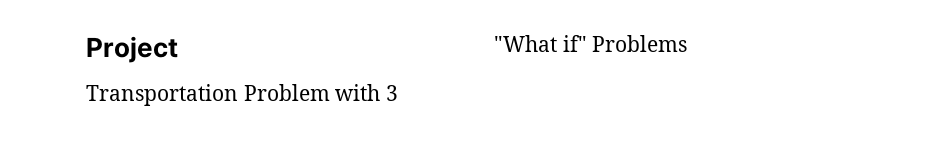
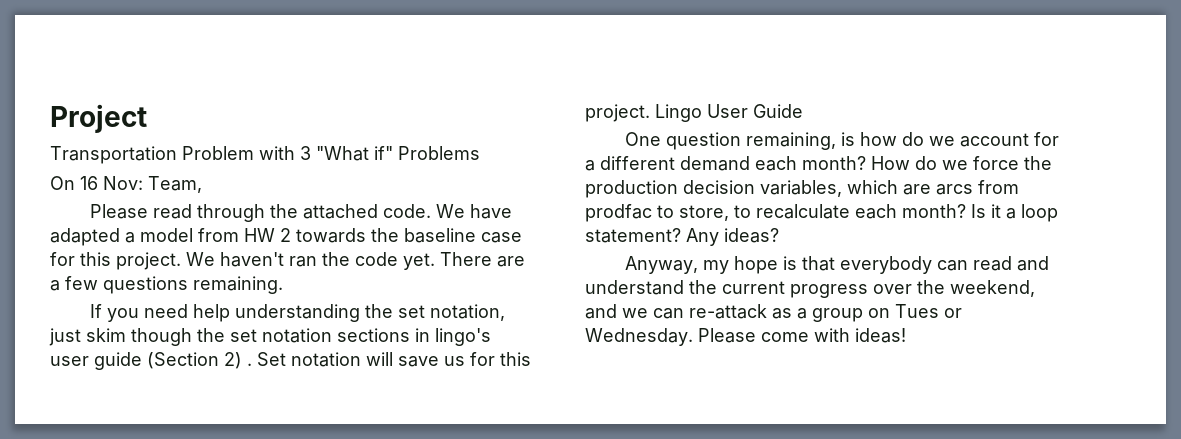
+ On 16 Nov: Team,
+ Please read through the attached code. We have adapted a model from HW 2 towards the baseline case for this project. We haven't ran the code yet. There are a few questions remaining.
+ If you need help understanding the set notation, just skim though the set notation sections in lingo's user guide (Section 2) . Set notation will save us for this project. Lingo User Guide
+ One question remaining, is how do we account for a different demand each month? How do we force the production decision variables, which are arcs from prodfac to store, to recalculate each month? Is it a loop statement? Any ideas?
+ Anyway, my hope is that everybody can read and understand the current progress over the weekend, and we can re-attack as a group on Tues or Wednesday. Please come with ideas!

